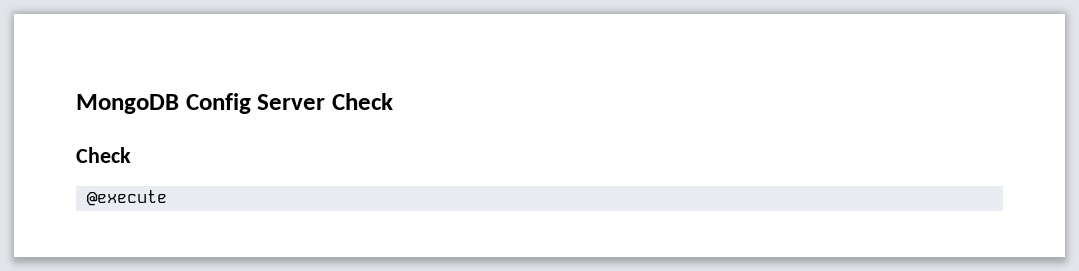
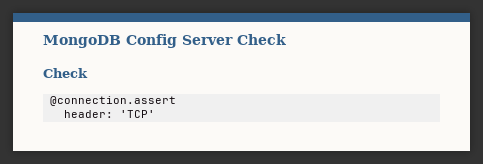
- @execute
+ @connection.assert
+ header: 'TCP'

